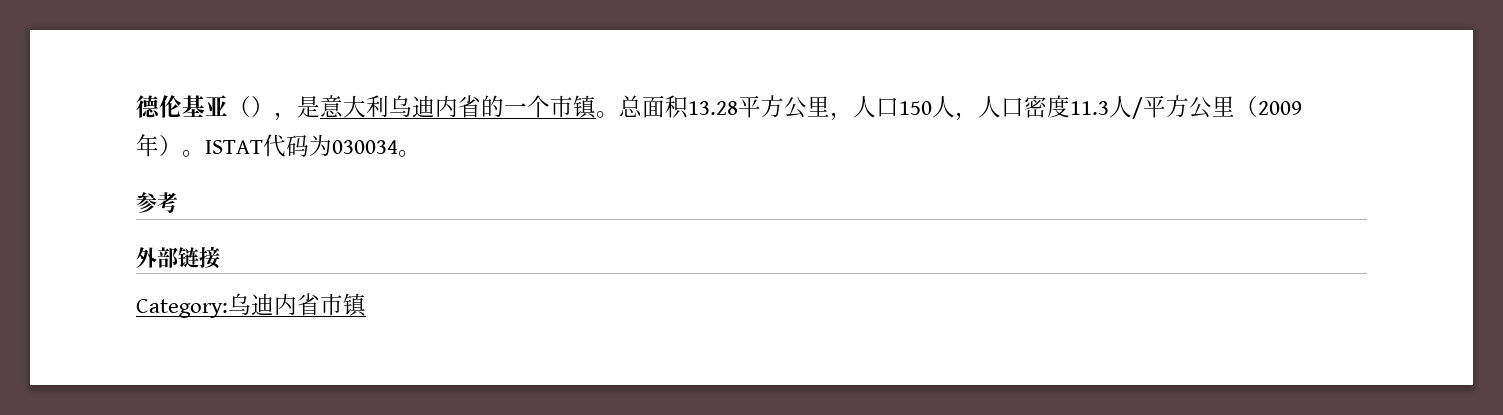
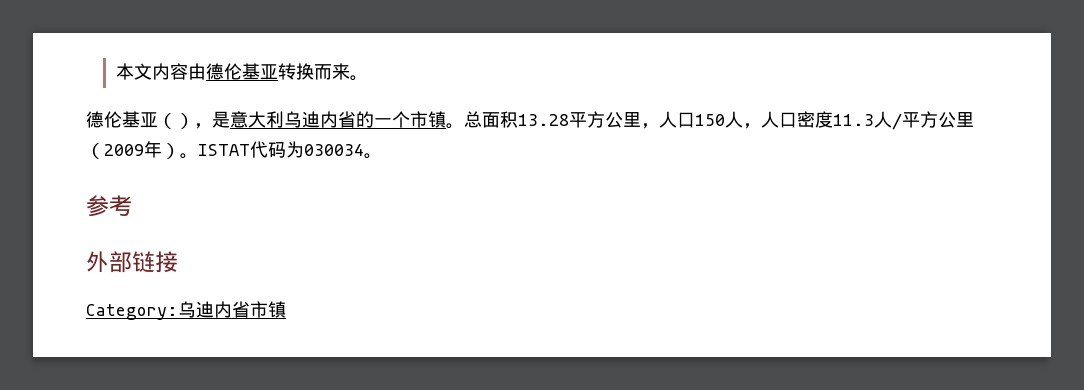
+ 本文内容由德伦基亚转换而来。

